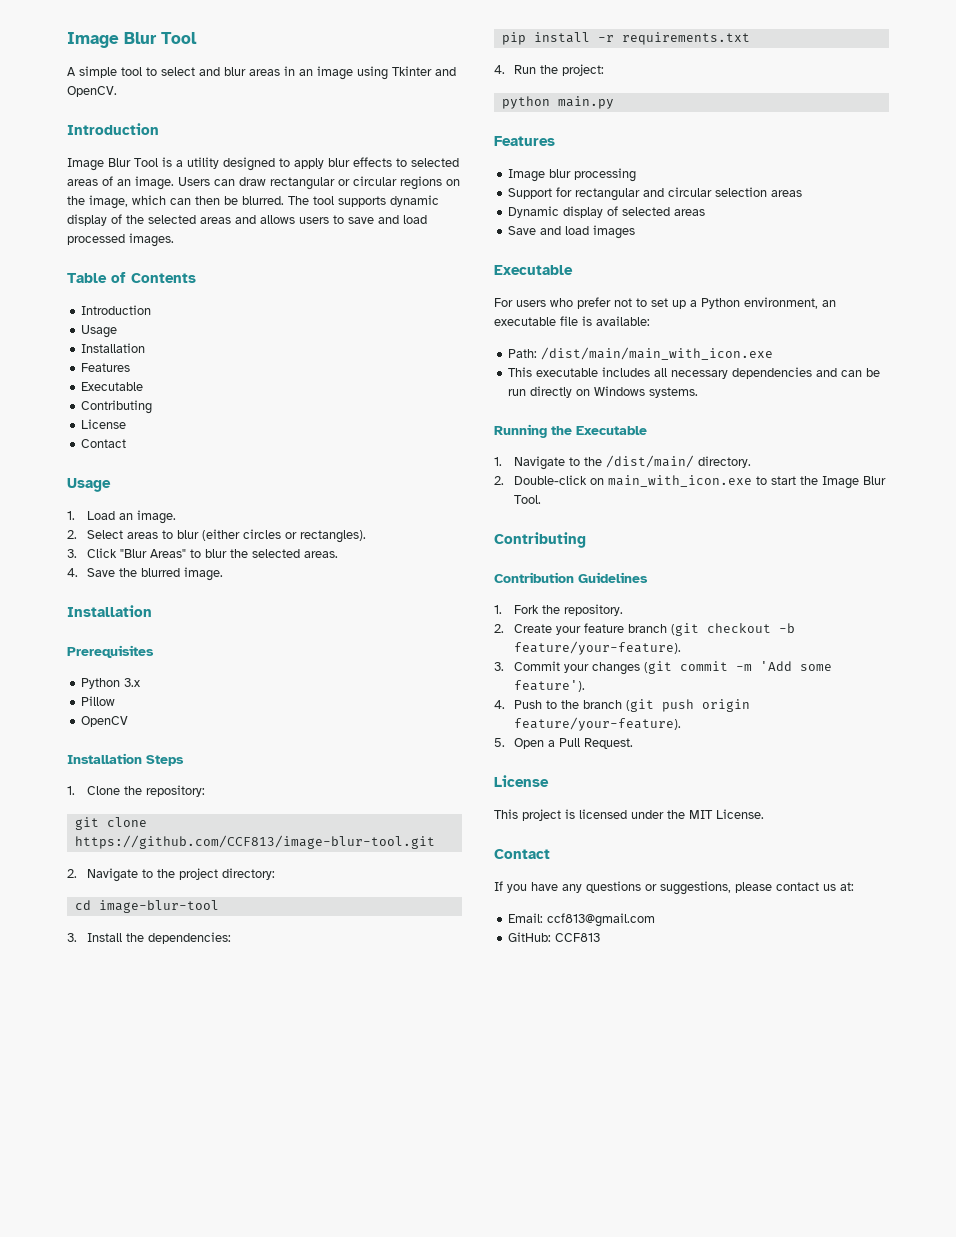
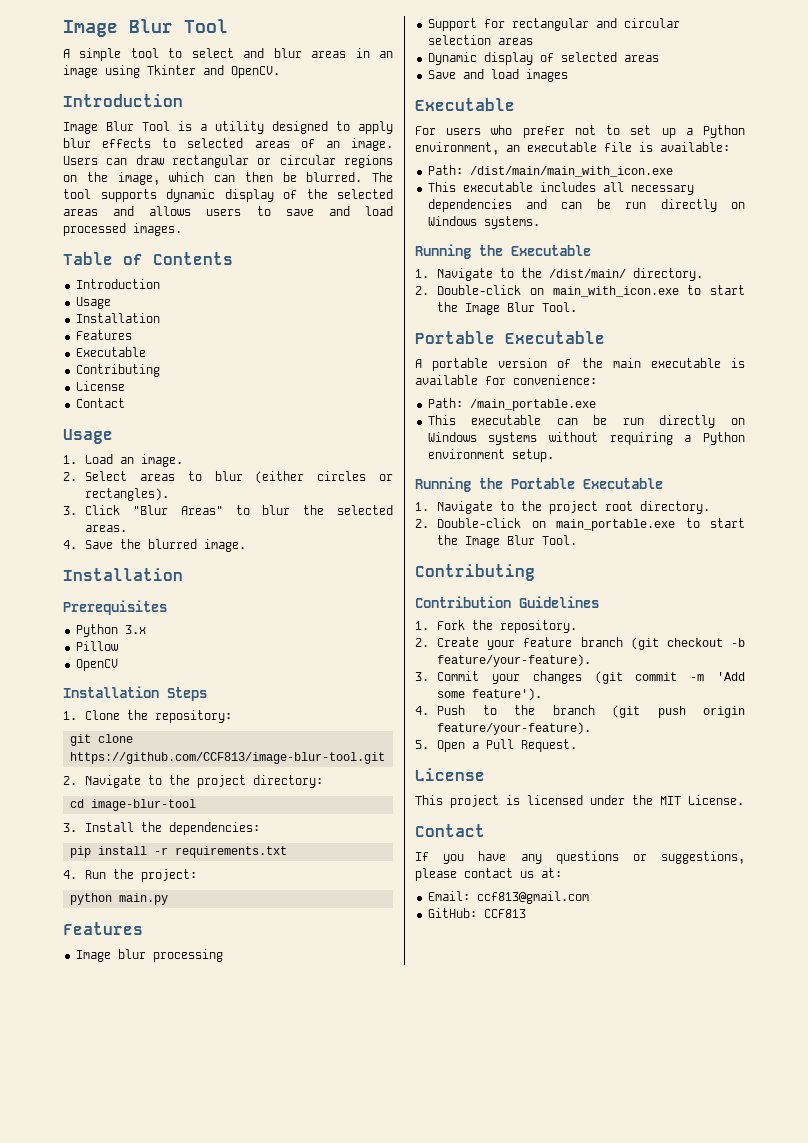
  2. Double-click on main_with_icon.exe to start the Image Blur Tool.
+ Portable Executable
+ A portable version of the main executable is available for convenience:
+ Path: /main_portable.exe
+ This executable can be run directly on Windows systems without requiring a Python environment setup.
+ Running the Portable Executable
+ 1. Navigate to the project root directory.
+ 2. Double-click on main_portable.exe to start the Image Blur Tool.

